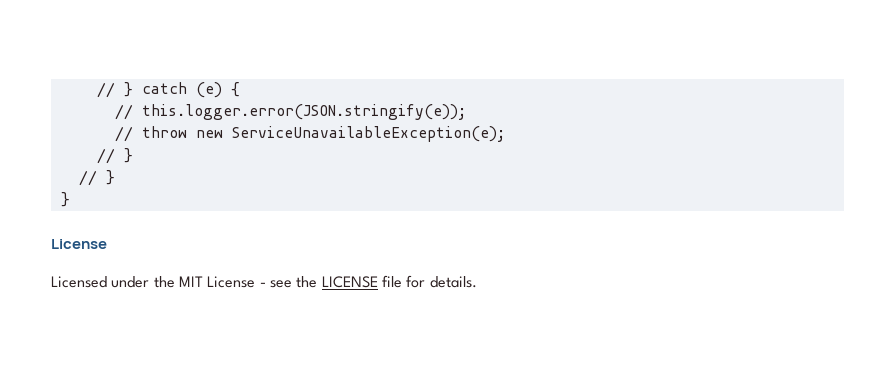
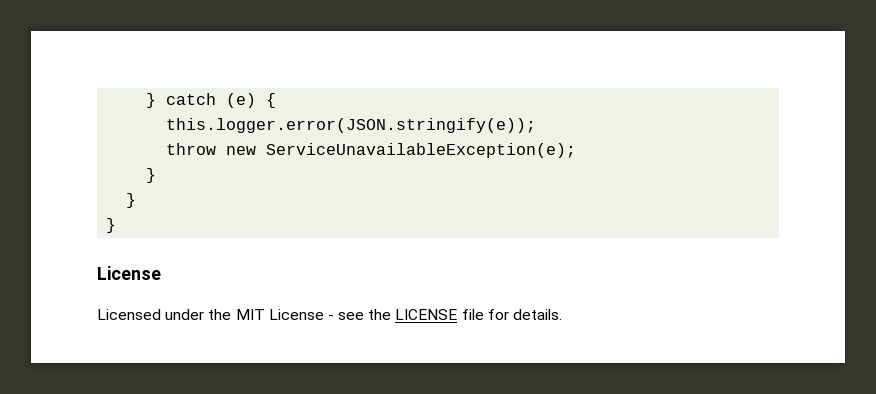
- // } catch (e) {
+ } catch (e) {
- // this.logger.error(JSON.stringify(e));
+ this.logger.error(JSON.stringify(e));
- // throw new ServiceUnavailableException(e);
- // }
- // }
+ throw new ServiceUnavailableException(e);
+ }
+ }

